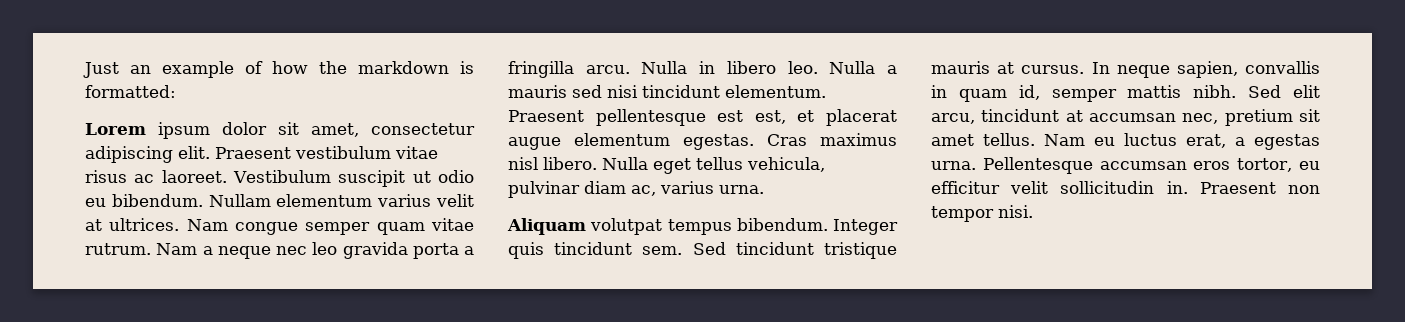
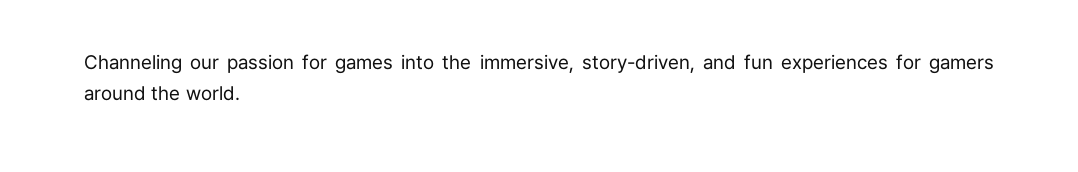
- Just an example of how the markdown is formatted:
- Lorem ipsum dolor sit amet, consectetur adipiscing elit. Praesent vestibulum vitae risus ac laoreet. Vestibulum suscipit ut odio eu bibendum. Nullam elementum varius velit at ultrices. Nam congue semper quam vitae rutrum. Nam a neque nec leo gravida porta a fringilla arcu. Nulla in libero leo. Nulla a mauris sed nisi tincidunt elementum. Praesent pellentesque est est, et placerat augue elementum egestas. Cras maximus nisl libero. Nulla eget tellus vehicula, pulvinar diam ac, varius urna.
- Aliquam volutpat tempus bibendum. Integer quis tincidunt sem. Sed tincidunt tristique mauris at cursus. In neque sapien, convallis in quam id, semper mattis nibh. Sed elit arcu, tincidunt at accumsan nec, pretium sit amet tellus. Nam eu luctus erat, a egestas urna. Pellentesque accumsan eros tortor, eu efficitur velit sollicitudin in. Praesent non tempor nisi.
+ Channeling our passion for games into the immersive, story-driven, and fun experiences for gamers around the world.

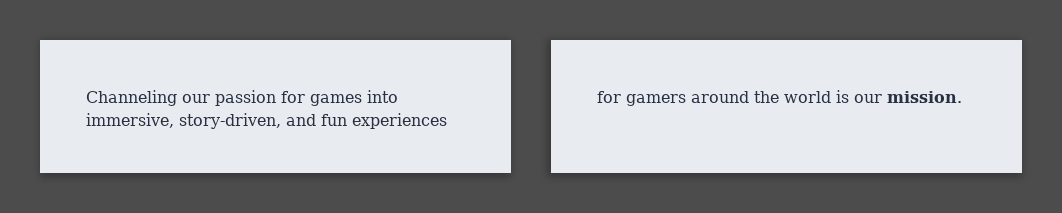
- Channeling our passion for games into the immersive, story-driven, and fun experiences for gamers around the world.
+ Channeling our passion for games into immersive, story-driven, and fun experiences for gamers around the world is our mission.

